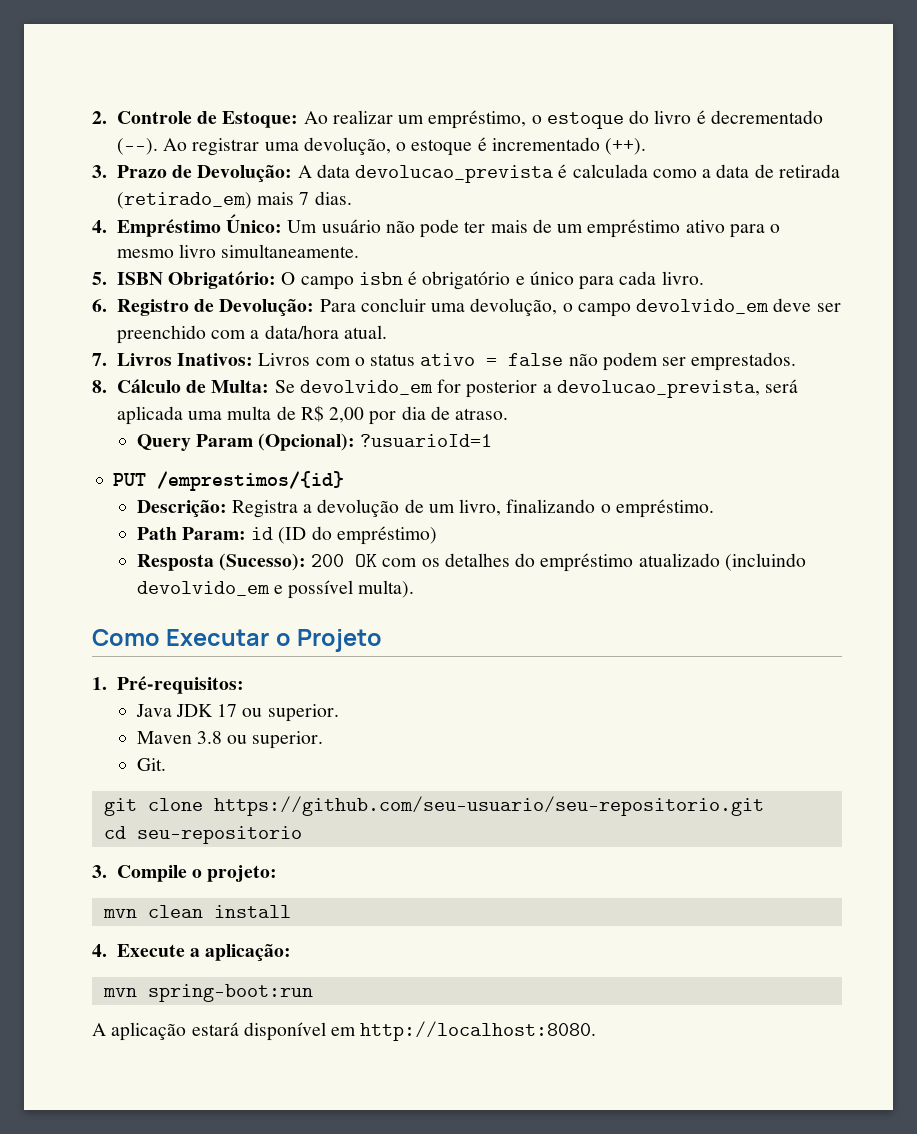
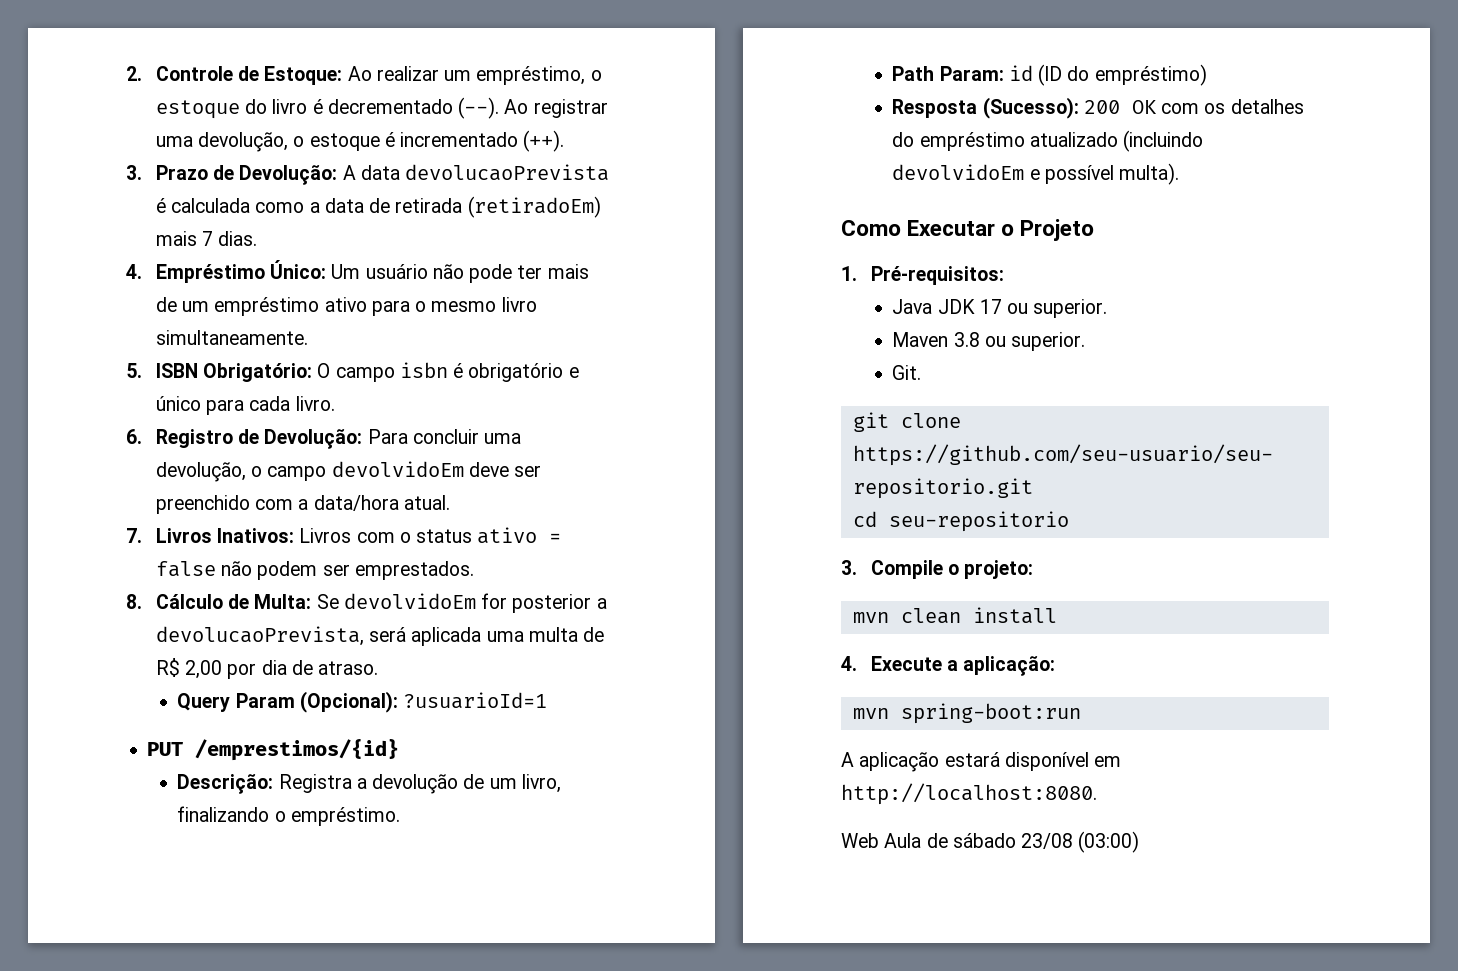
- 3. Prazo de Devolução: A data devolucao_prevista é calculada como a data de retirada (retirado_em) mais 7 dias.
+ 3. Prazo de Devolução: A data devolucaoPrevista é calculada como a data de retirada (retiradoEm) mais 7 dias.
- 6. Registro de Devolução: Para concluir uma devolução, o campo devolvido_em deve ser preenchido com a data/hora atual.
+ 6. Registro de Devolução: Para concluir uma devolução, o campo devolvidoEm deve ser preenchido com a data/hora atual.
- 8. Cálculo de Multa: Se devolvido_em for posterior a devolucao_prevista, será aplicada uma multa de R$ 2,00 por dia de atraso.
+ 8. Cálculo de Multa: Se devolvidoEm for posterior a devolucaoPrevista, será aplicada uma multa de R$ 2,00 por dia de atraso.
- Resposta (Sucesso): 200 OK com os detalhes do empréstimo atualizado (incluindo devolvido_em e possível multa).
+ Resposta (Sucesso): 200 OK com os detalhes do empréstimo atualizado (incluindo devolvidoEm e possível multa).
+ Web Aula de sábado 23/08 (03:00)

